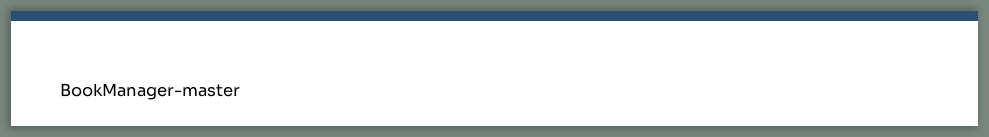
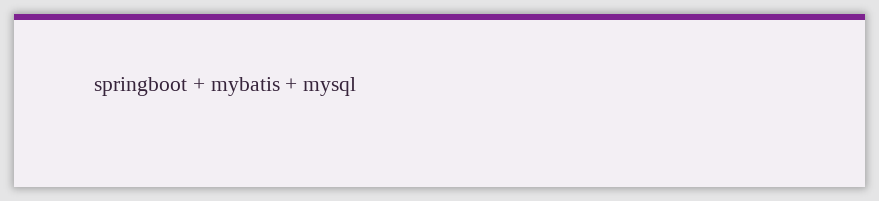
- BookManager-master
+ springboot + mybatis + mysql

